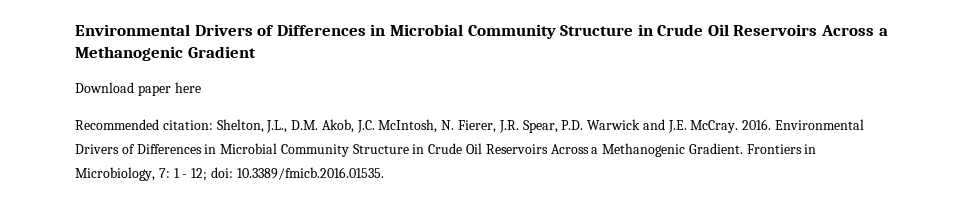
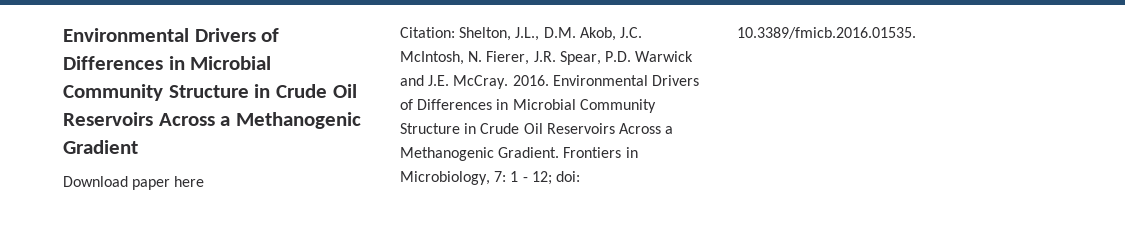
- Recommended citation: Shelton, J.L., D.M. Akob, J.C. McIntosh, N. Fierer, J.R. Spear, P.D. Warwick and J.E. McCray.
+ Citation: Shelton, J.L., D.M. Akob, J.C. McIntosh, N. Fierer, J.R. Spear, P.D. Warwick and J.E. McCray.

